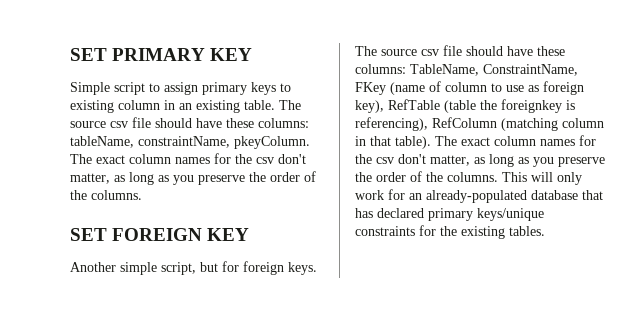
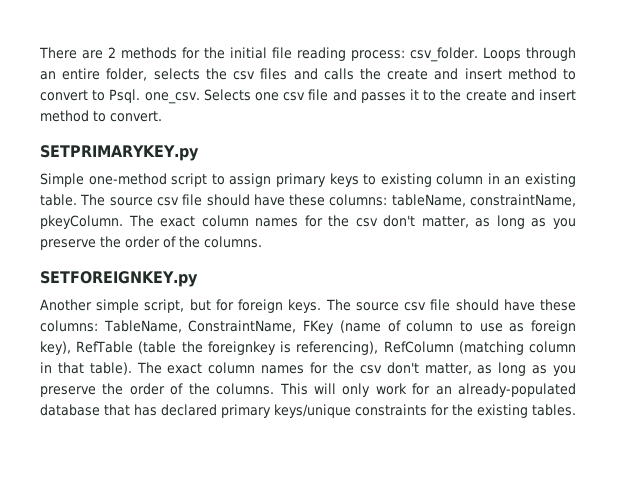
- SET PRIMARY KEY
+ There are 2 methods for the initial file reading process: csv_folder. Loops through an entire folder, selects the csv files and calls the create and insert method to convert to Psql. one_csv. Selects one csv file and passes it to the create and insert method to convert.
+ SETPRIMARYKEY.py
- Simple script to assign primary keys to existing column in an existing table.
+ Simple one-method script to assign primary keys to existing column in an existing table.
- SET FOREIGN KEY
+ SETFOREIGNKEY.py

